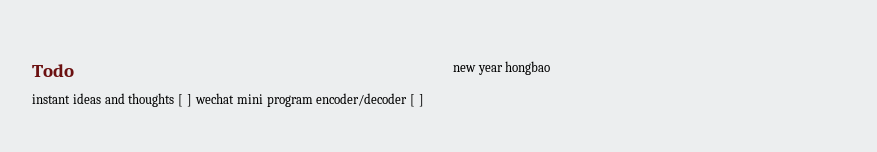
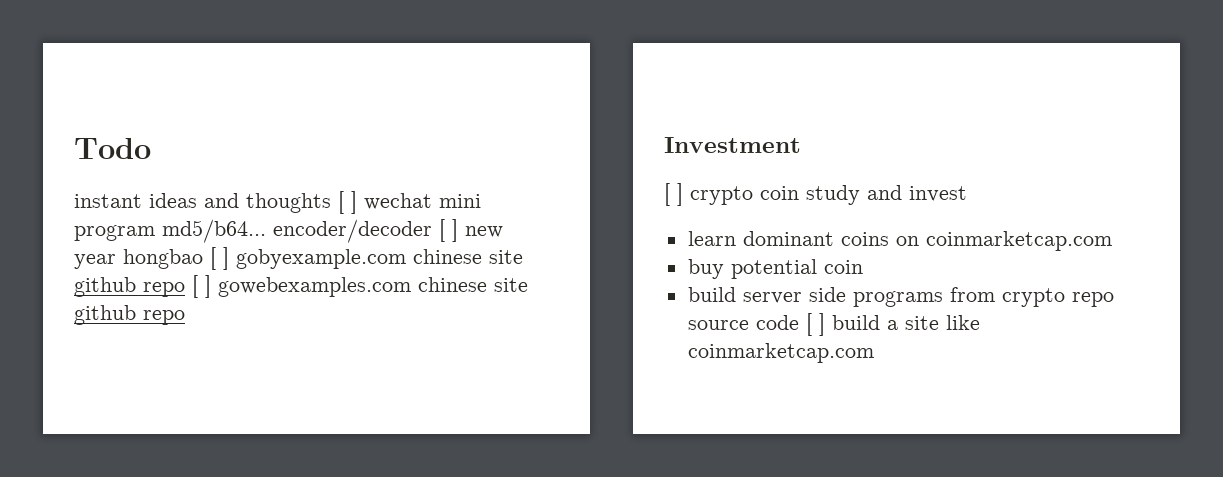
- instant ideas and thoughts [ ] wechat mini program encoder/decoder [ ] new year hongbao
+ instant ideas and thoughts [ ] wechat mini program md5/b64... encoder/decoder [ ] new year hongbao [ ] gobyexample.com chinese site github repo [ ] gowebexamples.com chinese site github repo
+ Investment
+ [ ] crypto coin study and invest
+ learn dominant coins on coinmarketcap.com
+ buy potential coin
+ build server side programs from crypto repo source code [ ] build a site like coinmarketcap.com

